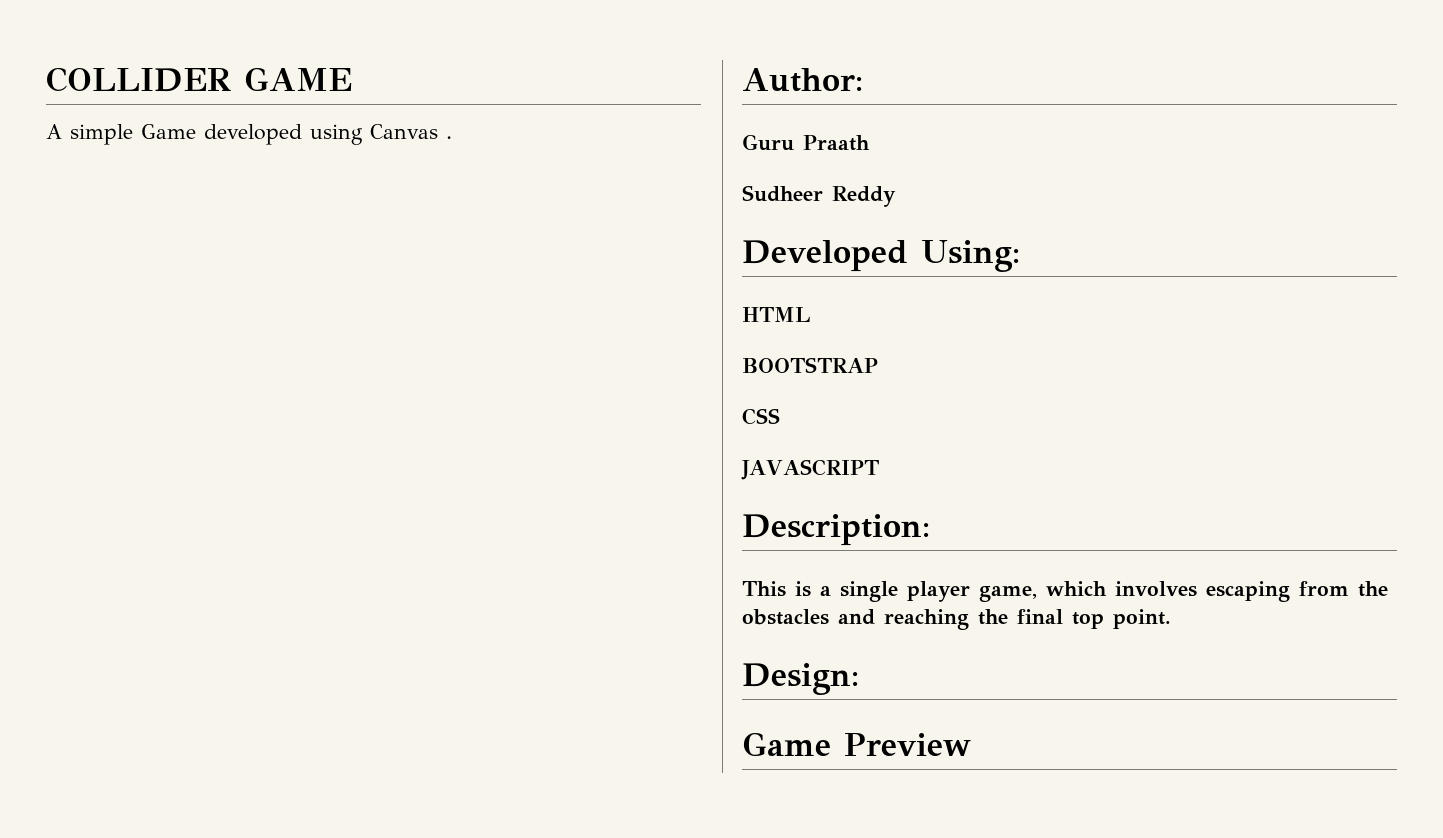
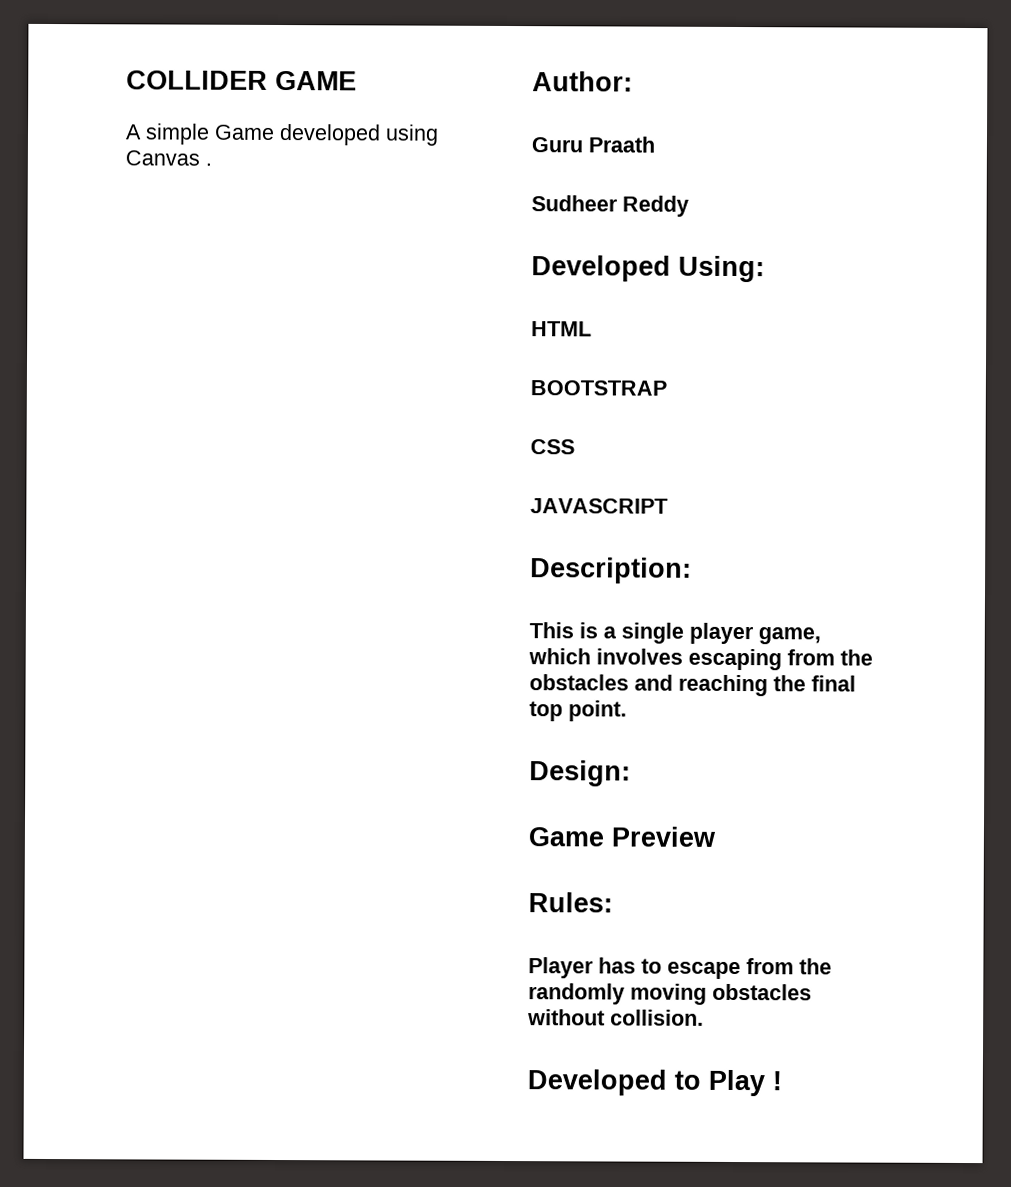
+ Rules:
+ Player has to escape from the randomly moving obstacles without collision.
+ Developed to Play !

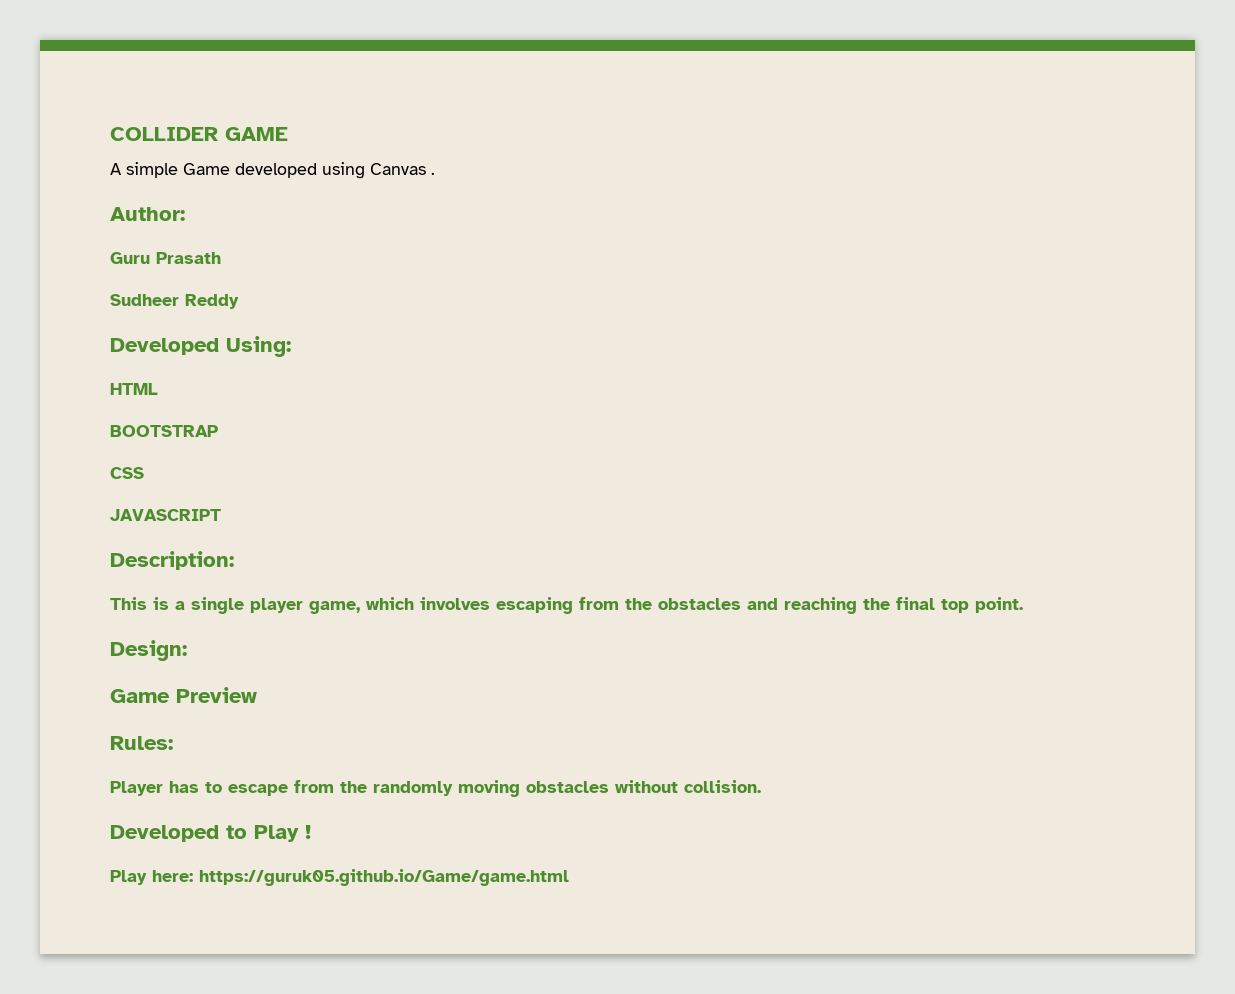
- Guru Praath
+ Guru Prasath
+ Play here: https://guruk05.github.io/Game/game.html

